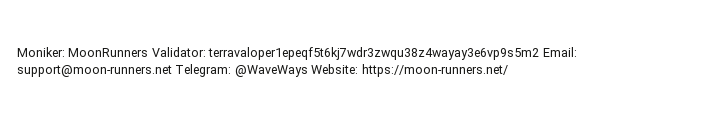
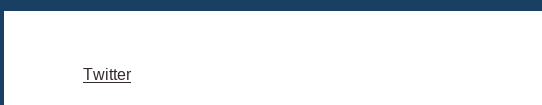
- Moniker: MoonRunners Validator: terravaloper1epeqf5t6kj7wdr3zwqu38z4wayay3e6vp9s5m2 Email: support@moon-runners.net Telegram: @WaveWays Website: https://moon-runners.net/
+ Twitter

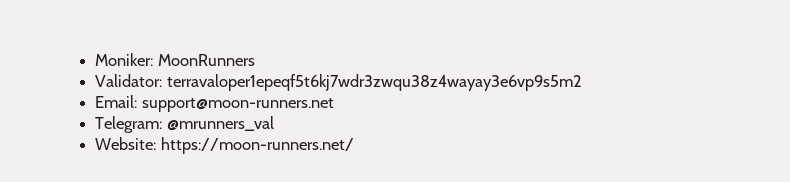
- Twitter
+ Moniker: MoonRunners
+ Validator: terravaloper1epeqf5t6kj7wdr3zwqu38z4wayay3e6vp9s5m2
+ Email: support@moon-runners.net
+ Telegram: @mrunners_val
+ Website: https://moon-runners.net/

